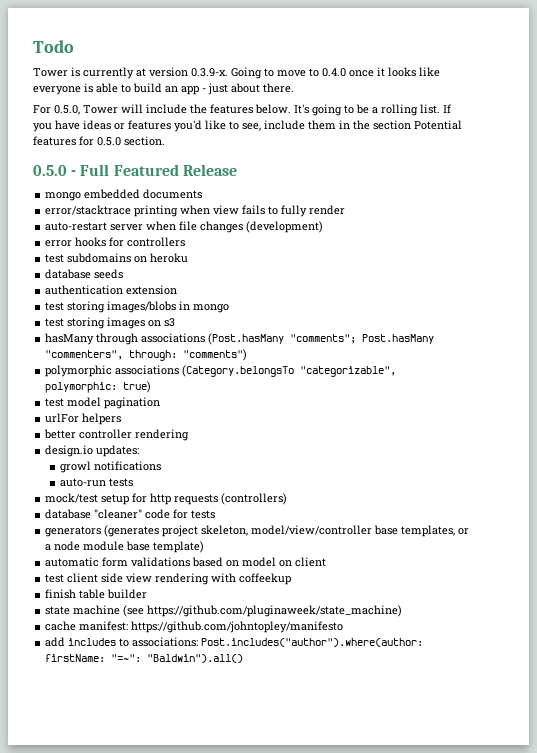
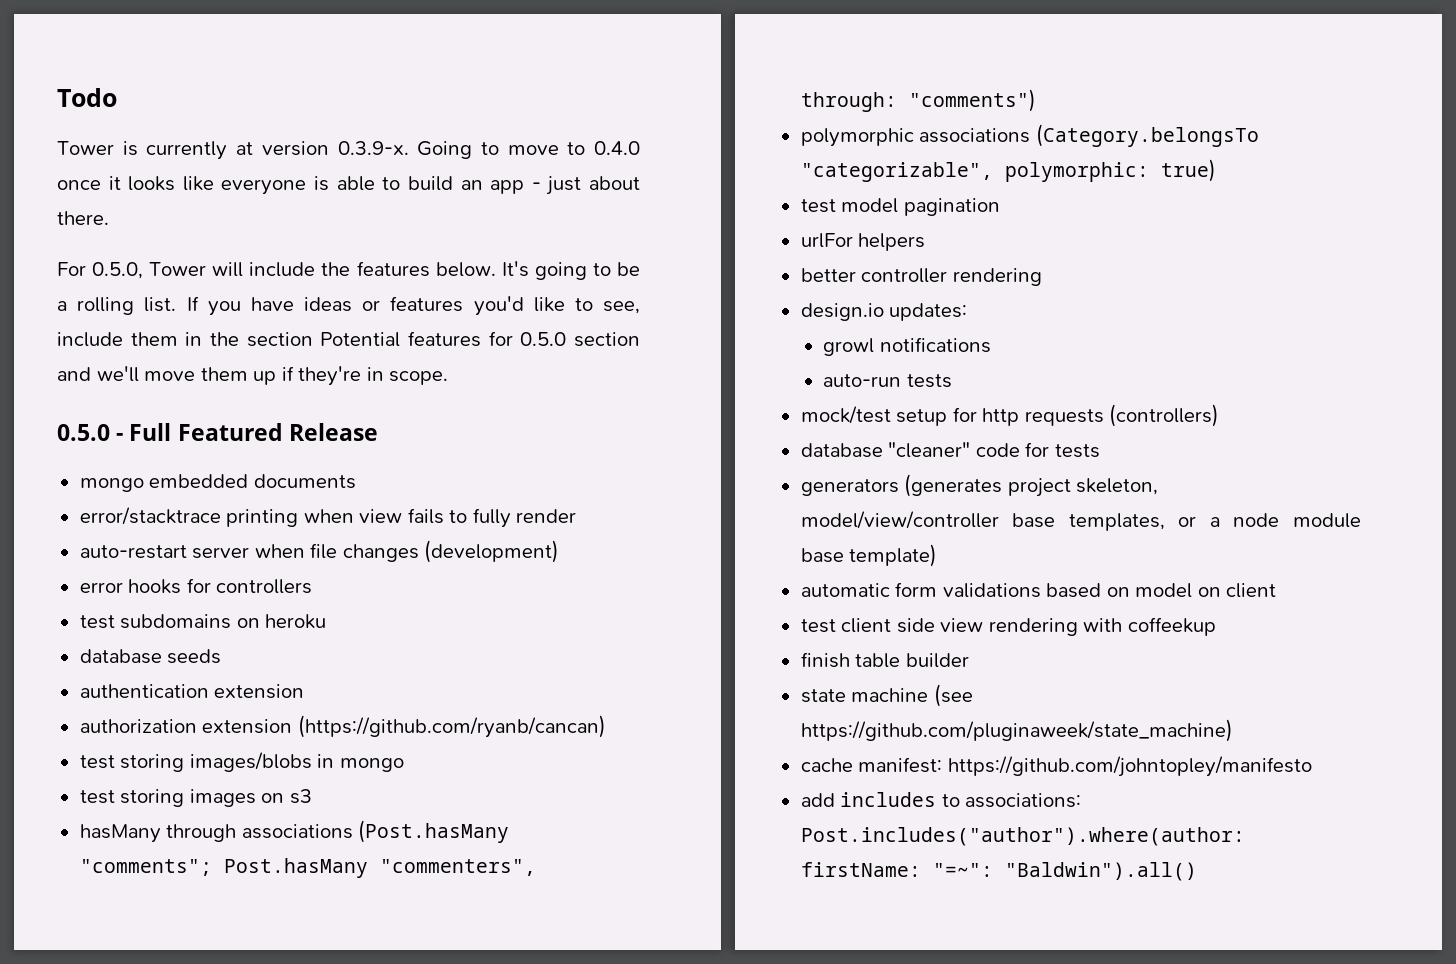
- If you have ideas or features you'd like to see, include them in the section Potential features for 0.5.0 section.
+ If you have ideas or features you'd like to see, include them in the section Potential features for 0.5.0 section and we'll move them up if they're in scope.
+ authorization extension (https://github.com/ryanb/cancan)

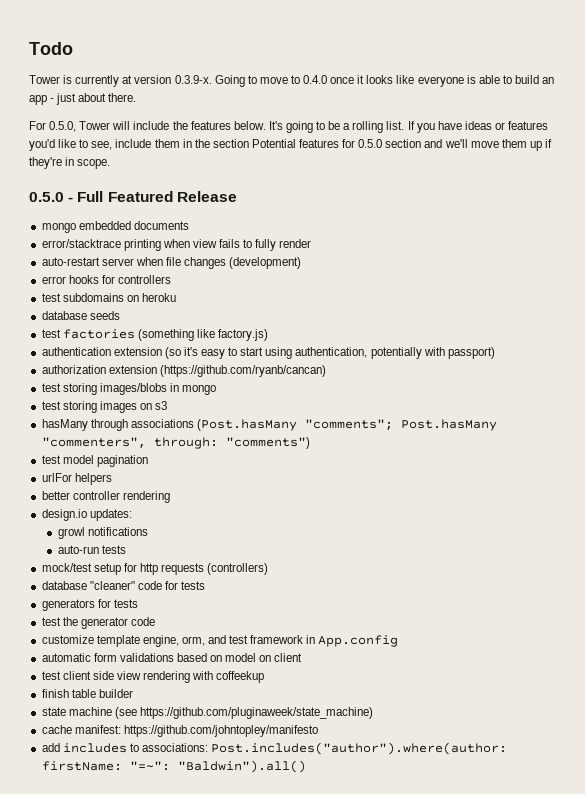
- authentication extension
+ test factories (something like factory.js)
+ authentication extension (so it's easy to start using authentication, potentially with passport)
- polymorphic associations (Category.belongsTo "categorizable", polymorphic: true)
- generators (generates project skeleton, model/view/controller base templates, or a node module base template)
+ generators for tests
+ test the generator code
+ customize template engine, orm, and test framework in App.config

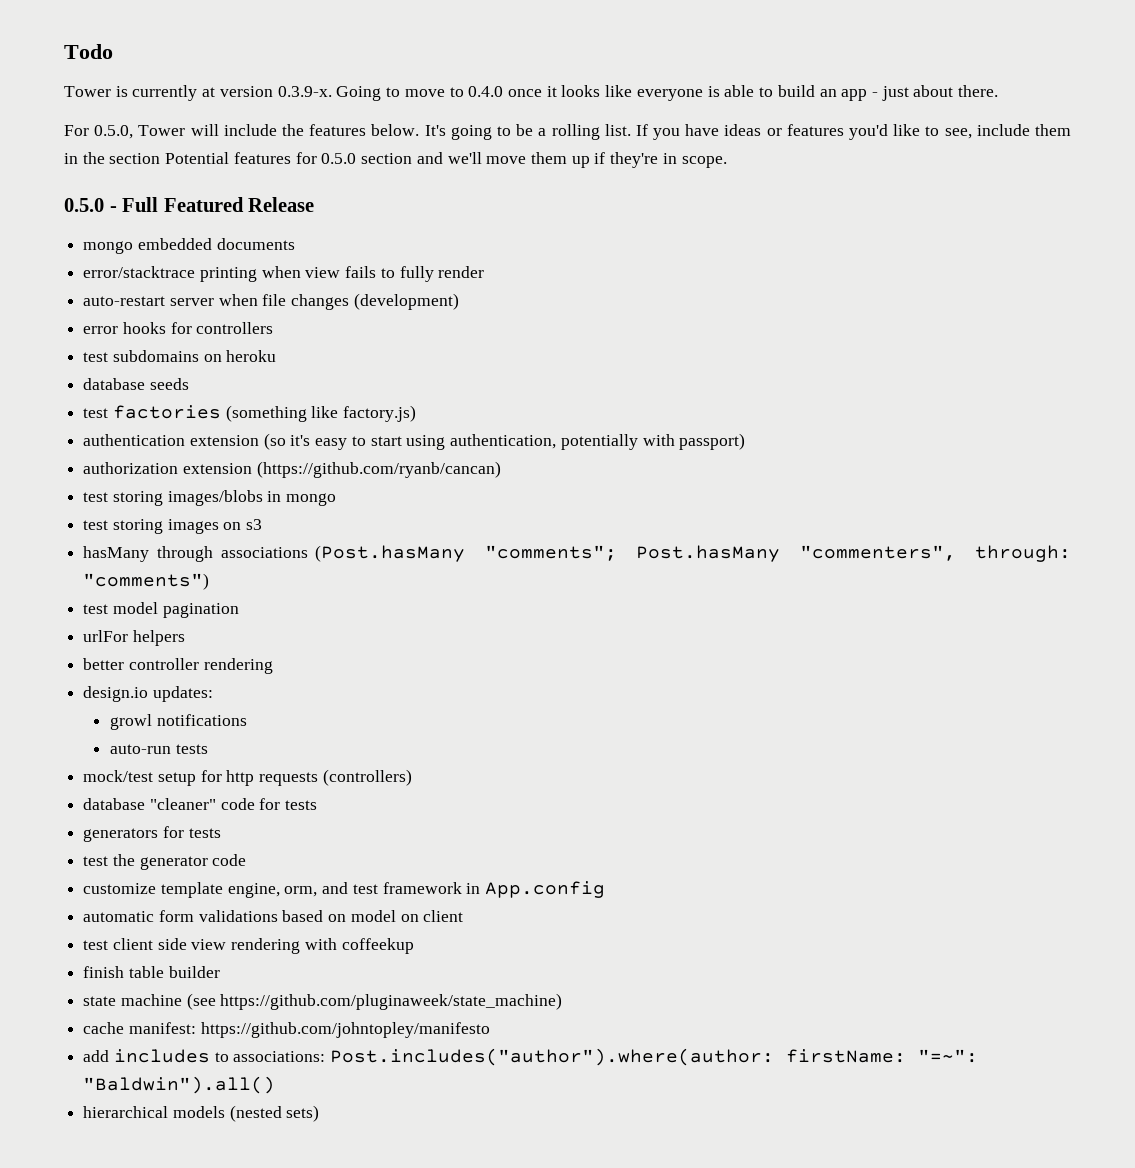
+ hierarchical models (nested sets)

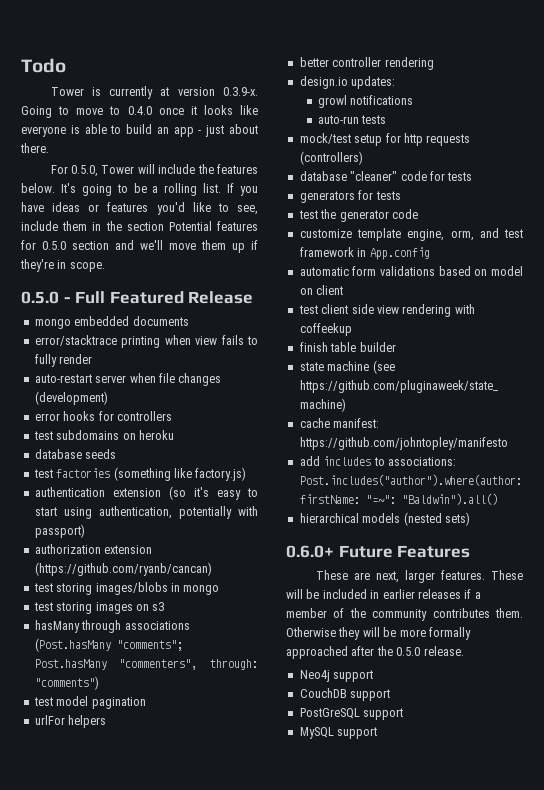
+ 0.6.0+ Future Features
+ These are next, larger features. These will be included in earlier releases if a member of the community contributes them. Otherwise they will be more formally approached after the 0.5.0 release.
+ Neo4j support
+ CouchDB support
+ PostGreSQL support
+ MySQL support

